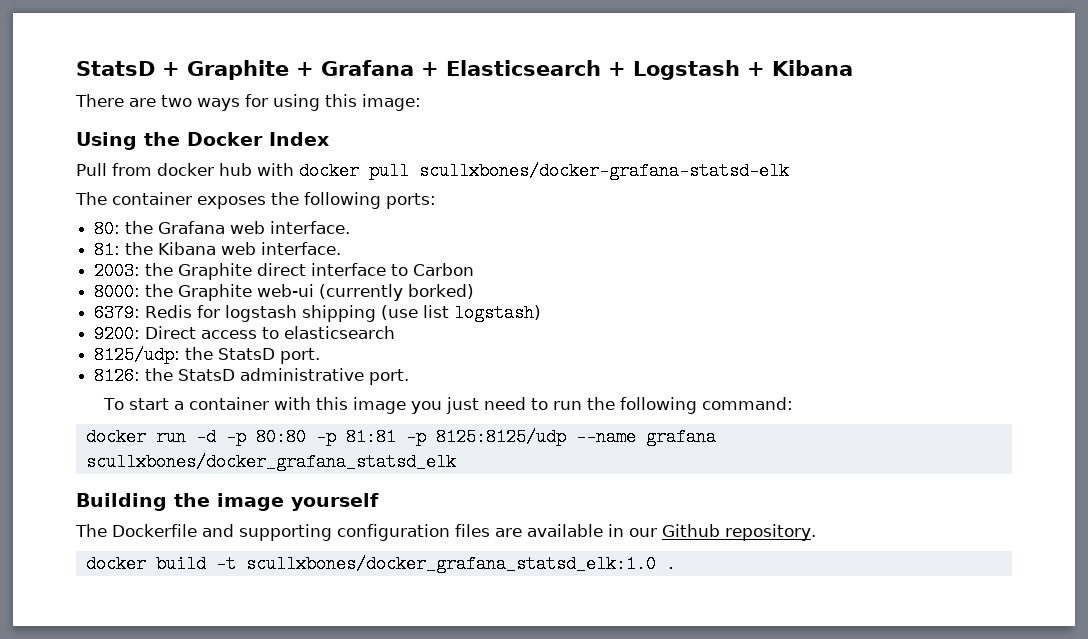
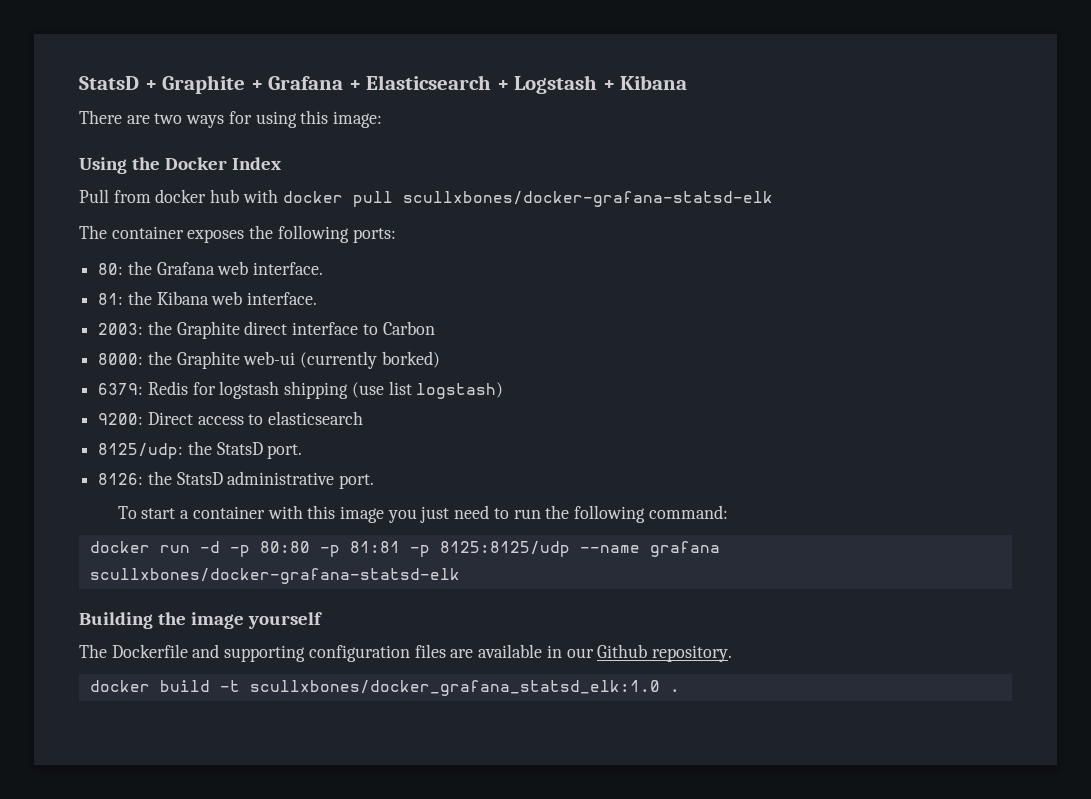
- docker run -d -p 80:80 -p 81:81 -p 8125:8125/udp --name grafana scullxbones/docker_grafana_statsd_elk
+ docker run -d -p 80:80 -p 81:81 -p 8125:8125/udp --name grafana scullxbones/docker-grafana-statsd-elk

